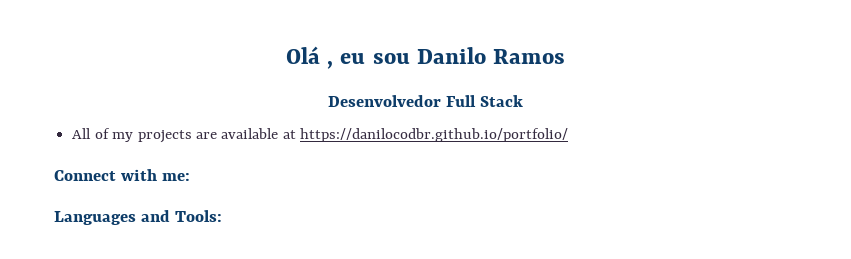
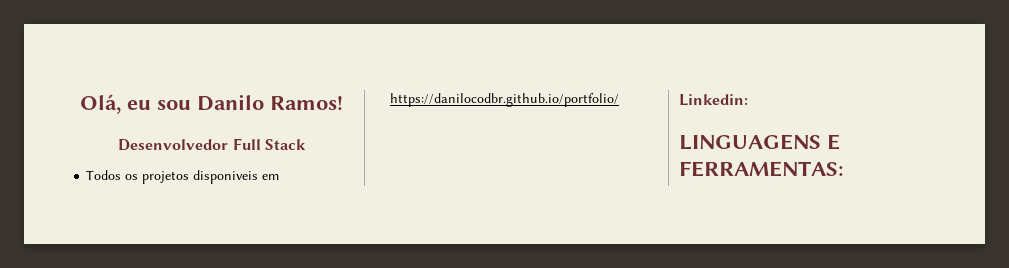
- Olá , eu sou Danilo Ramos
+ Olá, eu sou Danilo Ramos!
- All of my projects are available at https://danilocodbr.github.io/portfolio/
- Connect with me:
- Languages and Tools:
+ Todos os projetos disponiveis em https://danilocodbr.github.io/portfolio/
+ Linkedin:
+ LINGUAGENS E FERRAMENTAS:

